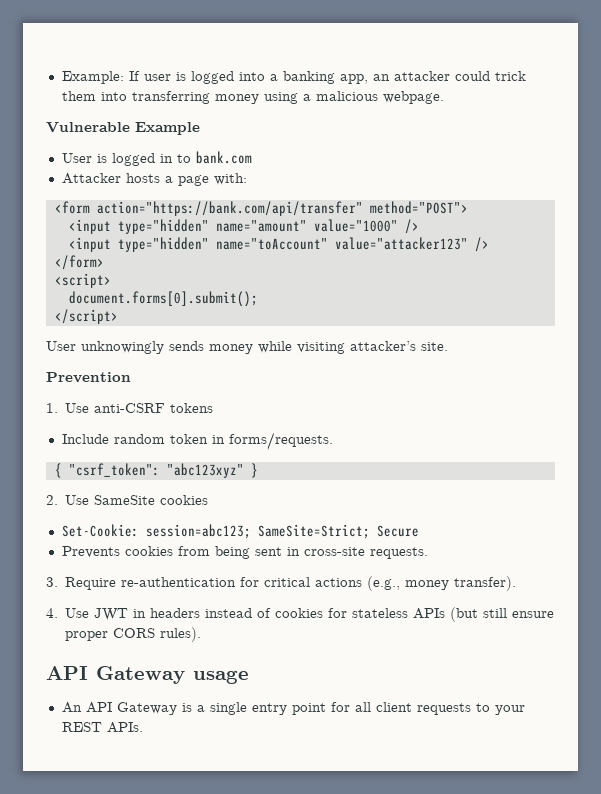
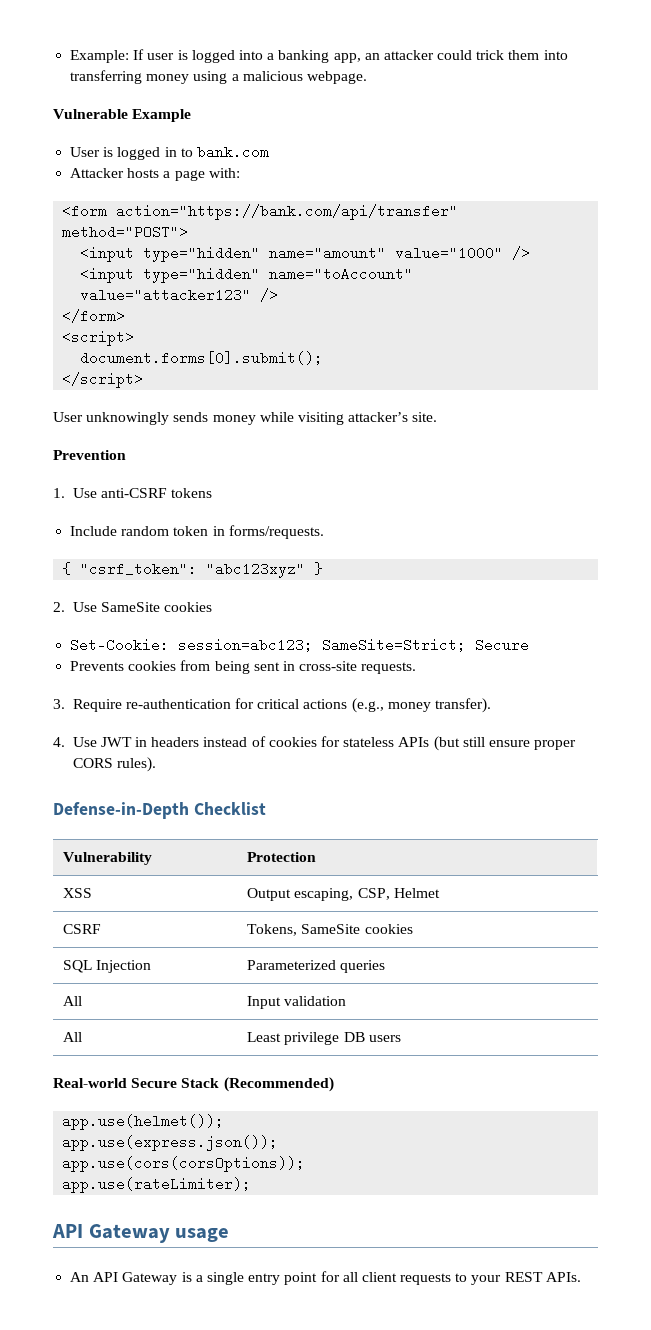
+ Defense-in-Depth Checklist
+ Vulnerability | Protection
+ XSS | Output escaping, CSP, Helmet
+ CSRF | Tokens, SameSite cookies
+ SQL Injection | Parameterized queries
+ All | Input validation
+ All | Least privilege DB users
+ Real-world Secure Stack (Recommended)
+ app.use(helmet());
+ app.use(express.json());
+ app.use(cors(corsOptions));
+ app.use(rateLimiter);

